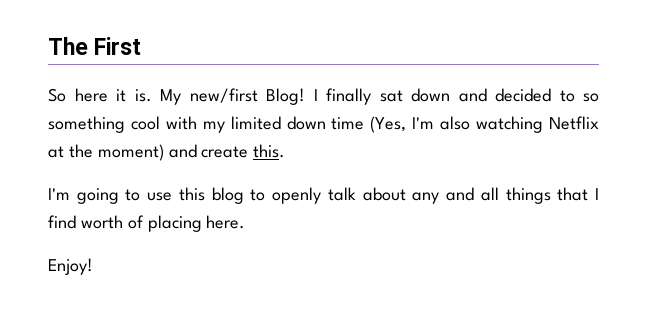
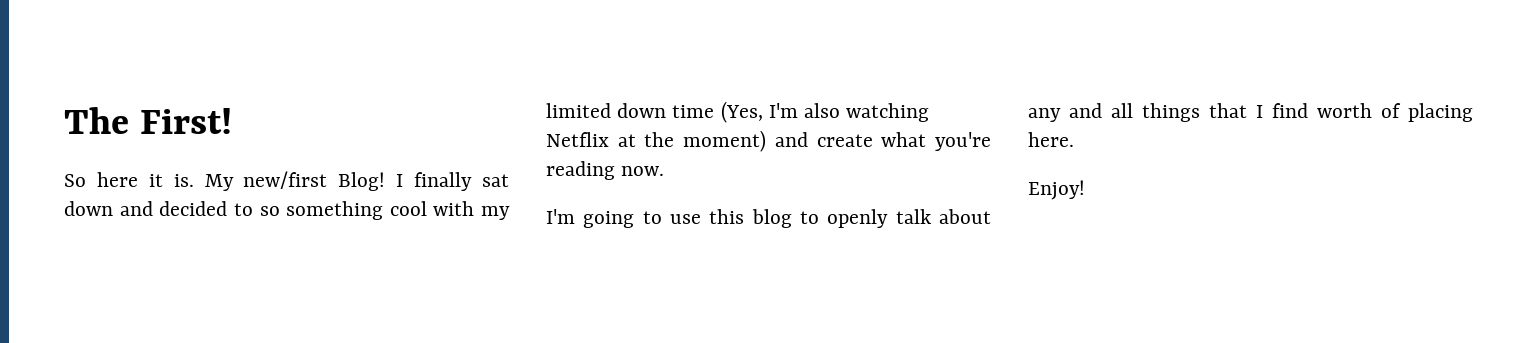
- The First
+ The First!
- I finally sat down and decided to so something cool with my limited down time (Yes, I'm also watching Netflix at the moment) and create this.
+ I finally sat down and decided to so something cool with my limited down time (Yes, I'm also watching Netflix at the moment) and create what you're reading now.

